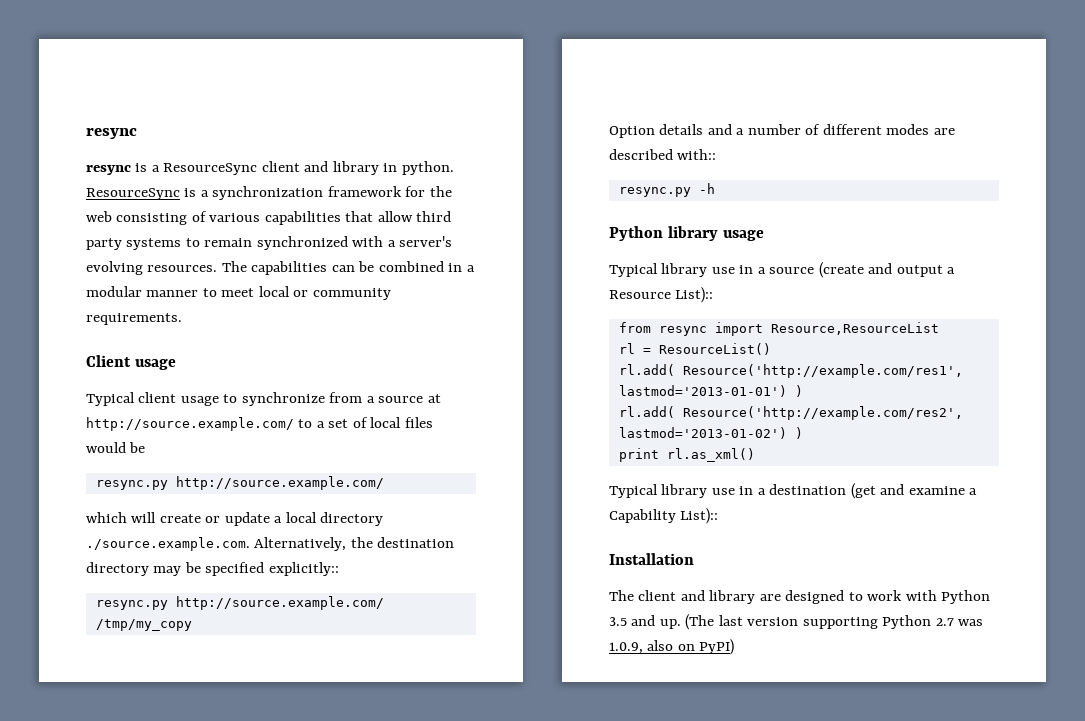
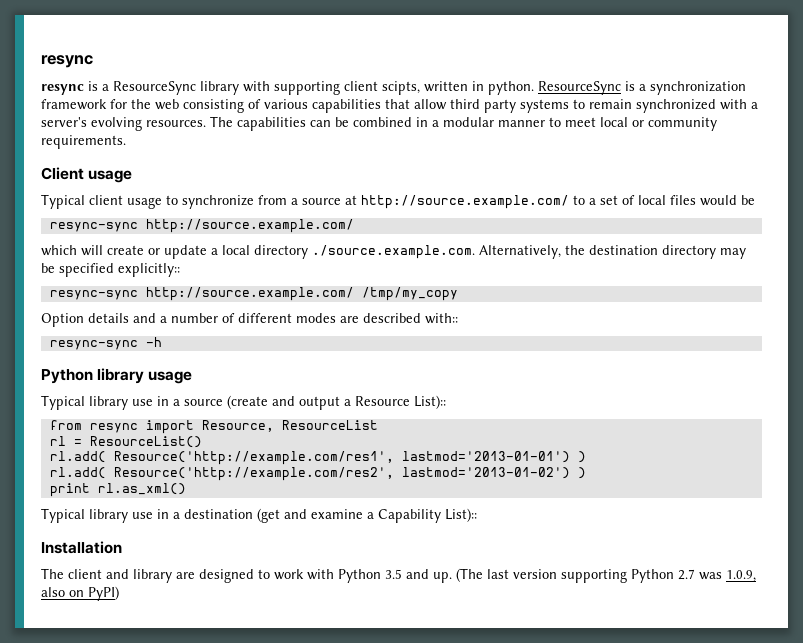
- resync is a ResourceSync client and library in python.
+ resync is a ResourceSync library with supporting client scipts, written in python.
  Typical client usage to synchronize from a source at http://source.example.com/ to a set of local files would be
- resync.py http://source.example.com/
+ resync-sync http://source.example.com/
- resync.py http://source.example.com/ /tmp/my_copy
+ resync-sync http://source.example.com/ /tmp/my_copy
- resync.py -h
+ resync-sync -h
- from resync import Resource,ResourceList
+ from resync import Resource, ResourceList

